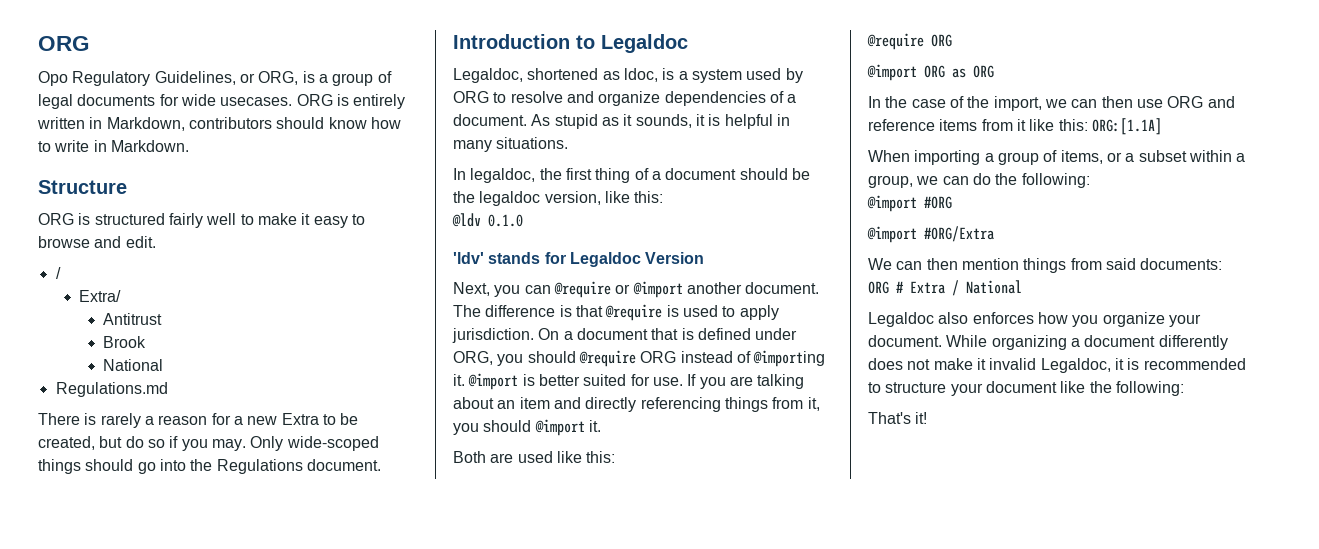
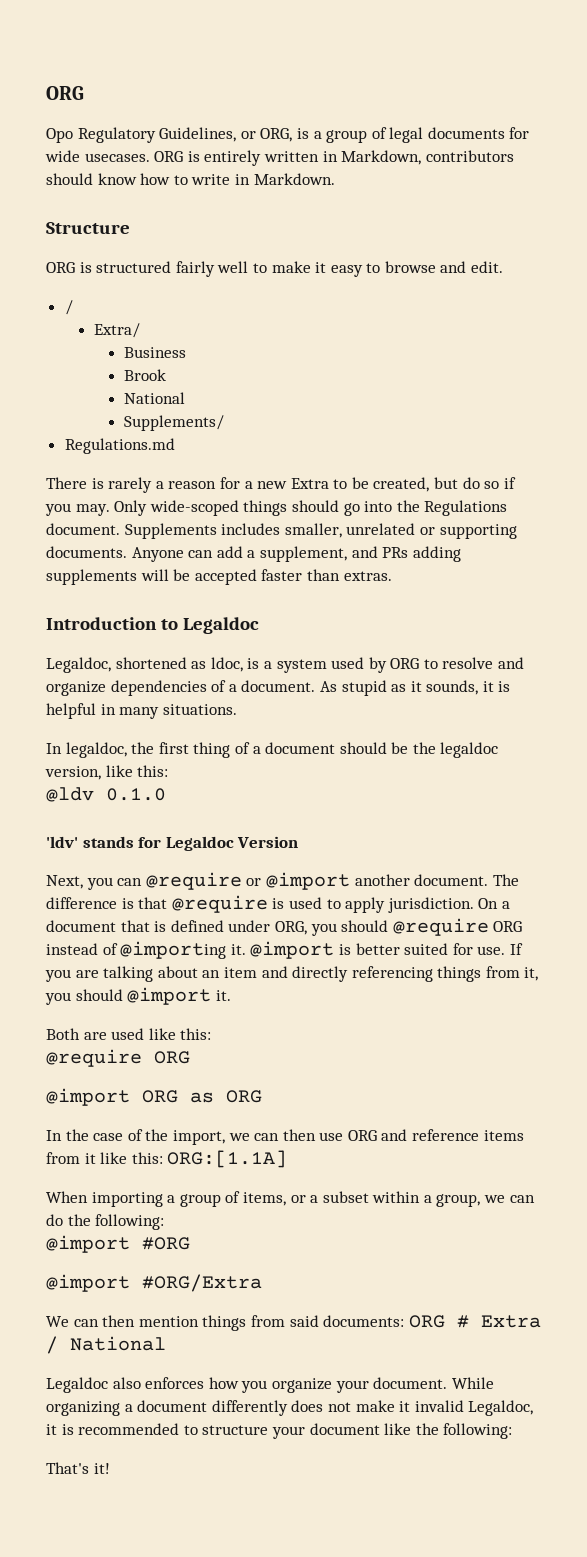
- Antitrust
+ Business
+ Supplements/
+ Supplements includes smaller, unrelated or supporting documents. Anyone can add a supplement, and PRs adding supplements will be accepted faster than extras.

